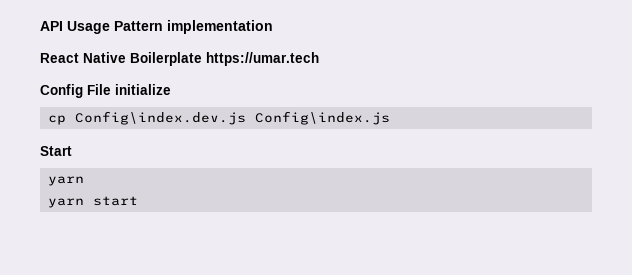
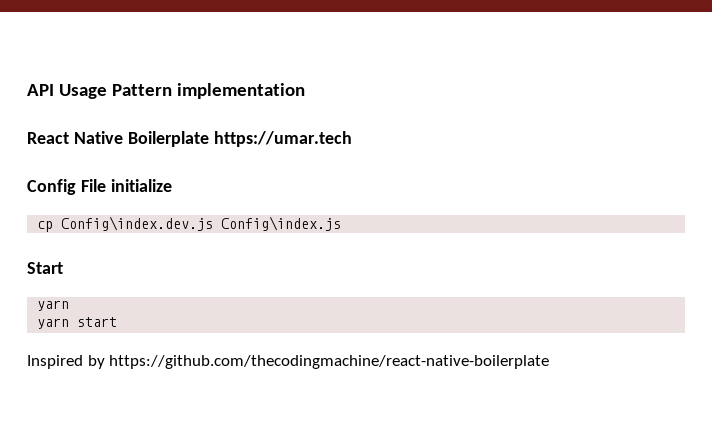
+ Inspired by https://github.com/thecodingmachine/react-native-boilerplate

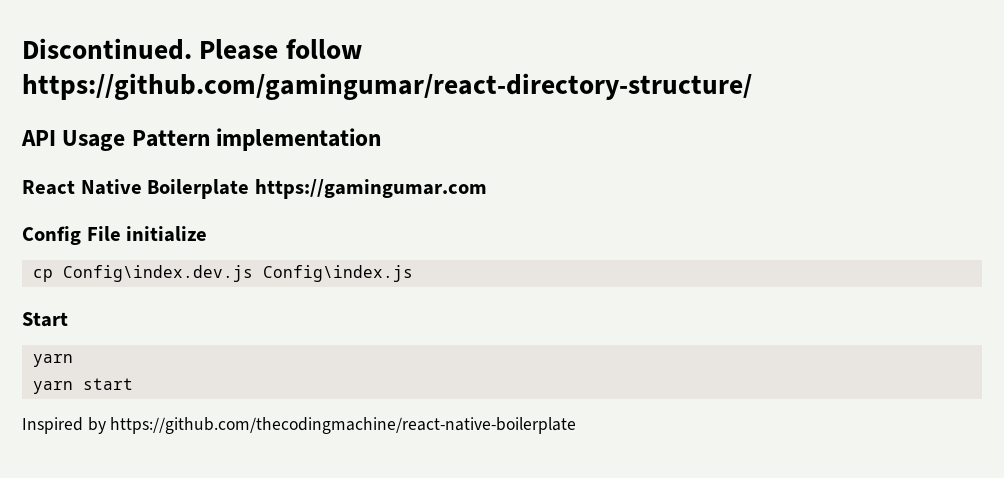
+ Discontinued. Please follow https://github.com/gamingumar/react-directory-structure/
- React Native Boilerplate https://umar.tech
+ React Native Boilerplate https://gamingumar.com

